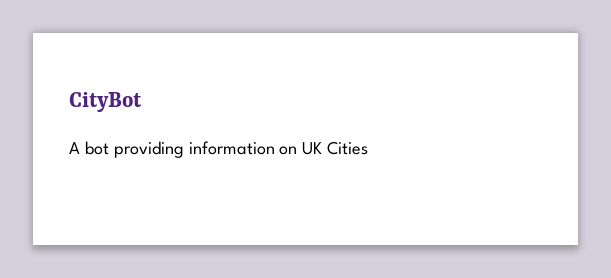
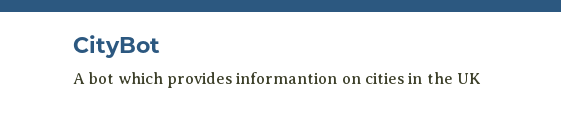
- A bot providing information on UK Cities
+ A bot which provides informantion on cities in the UK

